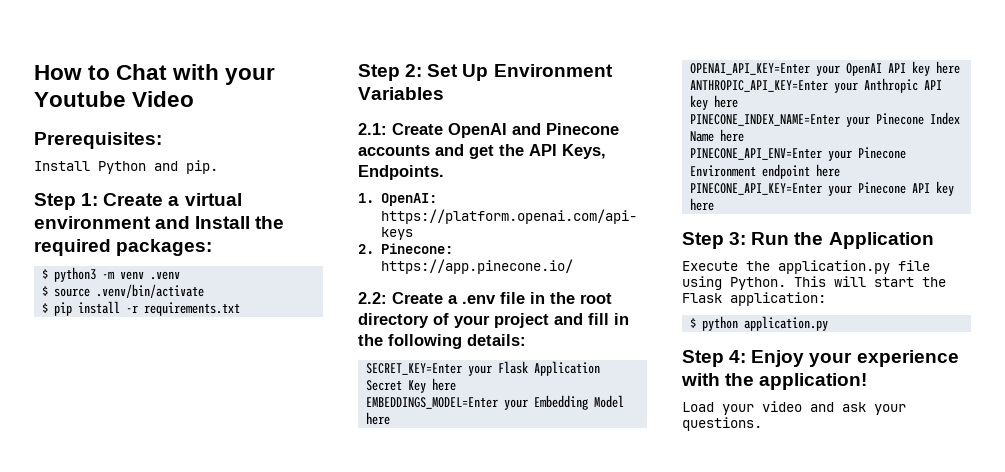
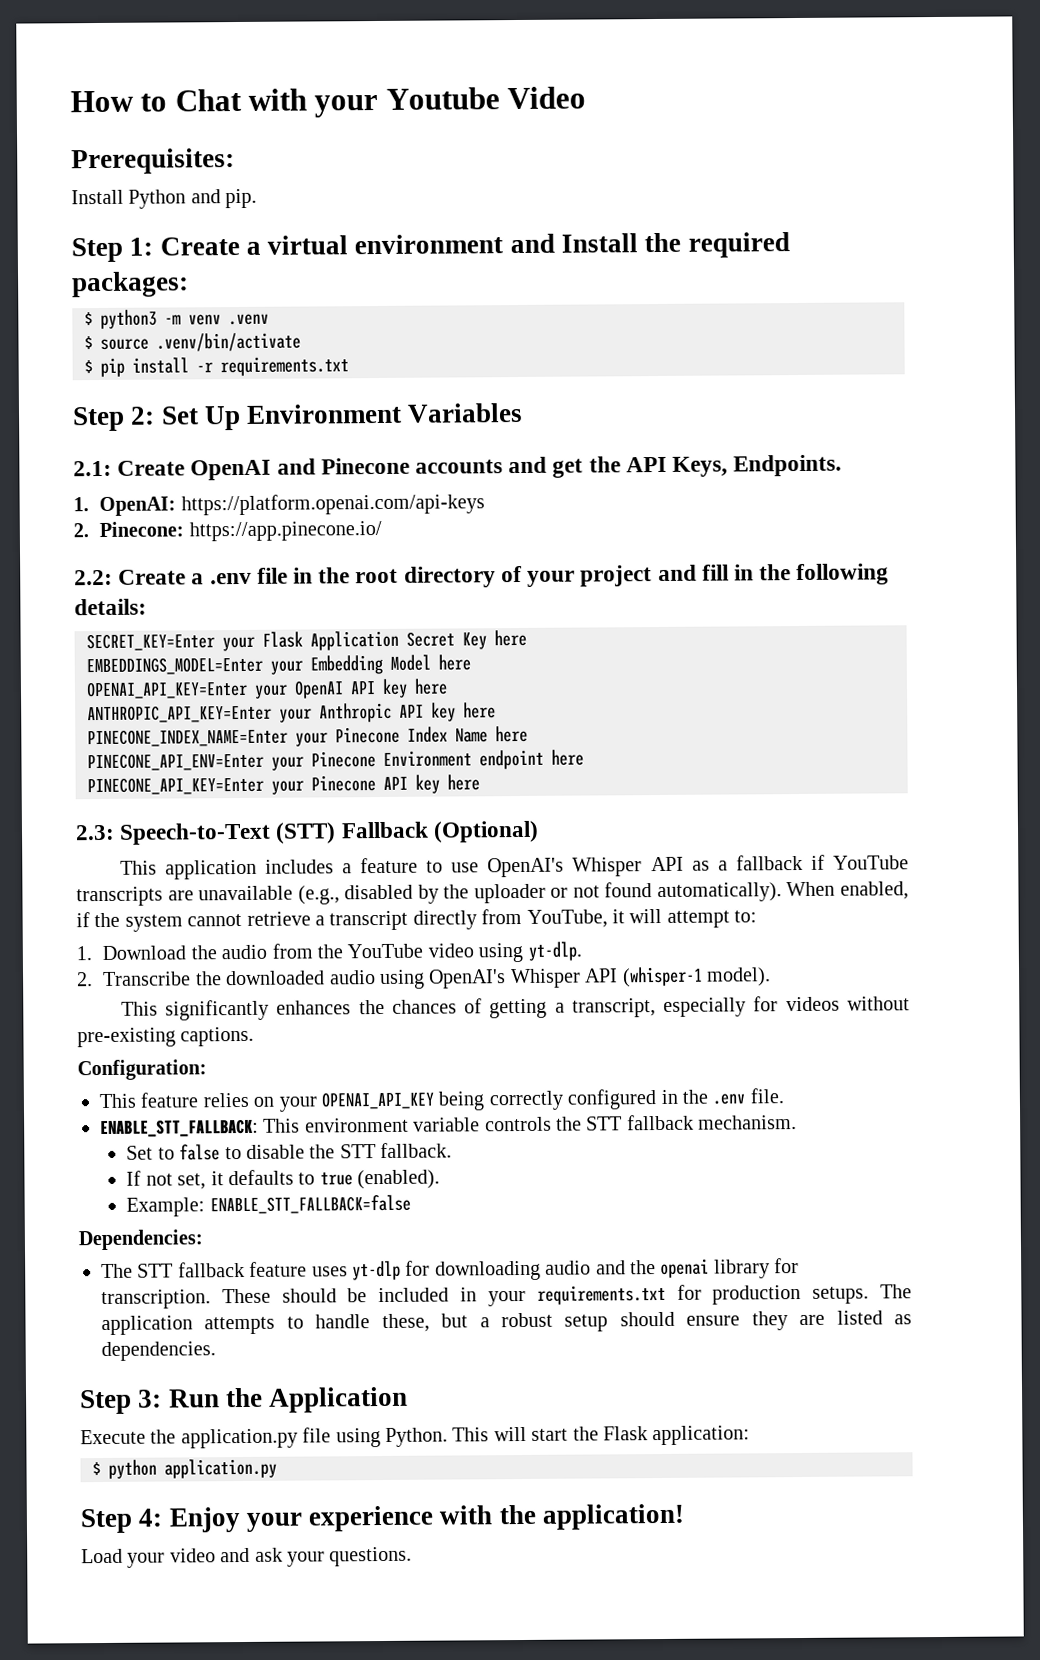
+ 2.3: Speech-to-Text (STT) Fallback (Optional)
+ This application includes a feature to use OpenAI's Whisper API as a fallback if YouTube transcripts are unavailable (e.g., disabled by the uploader or not found automatically). When enabled, if the system cannot retrieve a transcript directly from YouTube, it will attempt to:
+ 1. Download the audio from the YouTube video using yt-dlp.
+ 2. Transcribe the downloaded audio using OpenAI's Whisper API (whisper-1 model).
+ This significantly enhances the chances of getting a transcript, especially for videos without pre-existing captions.
+ Configuration:
+ This feature relies on your OPENAI_API_KEY being correctly configured in the .env file.
+ ENABLE_STT_FALLBACK: This environment variable controls the STT fallback mechanism.
+ Set to false to disable the STT fallback.
+ If not set, it defaults to true (enabled).
+ Example: ENABLE_STT_FALLBACK=false
+ Dependencies:
+ The STT fallback feature uses yt-dlp for downloading audio and the openai library for transcription. These should be included in your requirements.txt for production setups. The application attempts to handle these, but a robust setup should ensure they are listed as dependencies.

